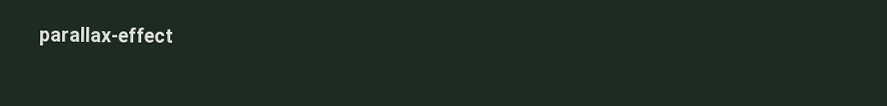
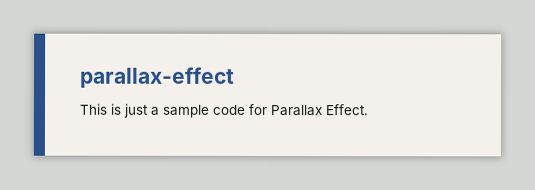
+ This is just a sample code for Parallax Effect.

